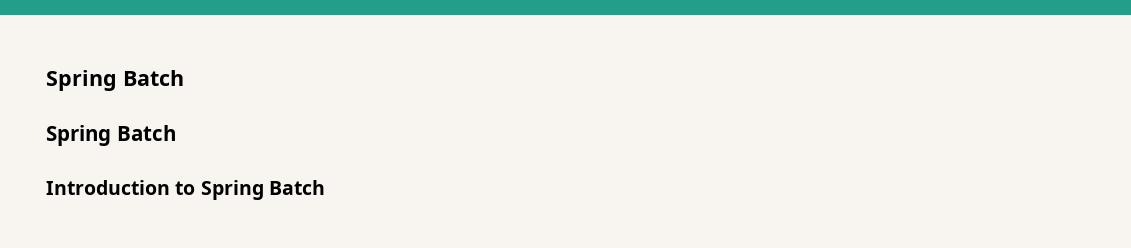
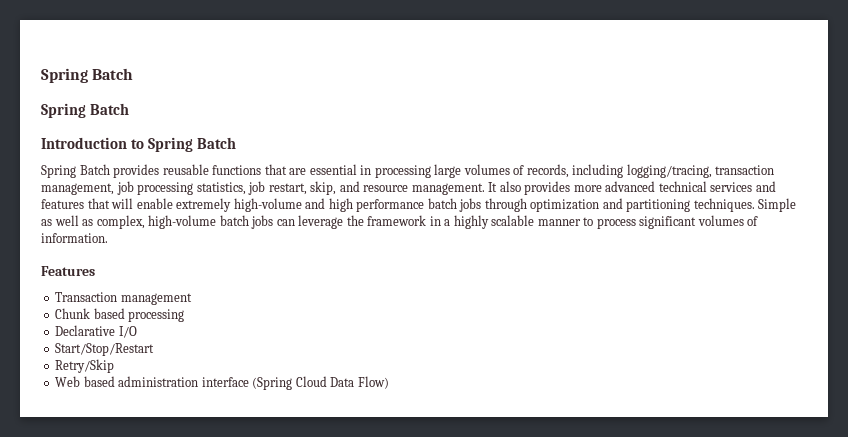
+ Spring Batch provides reusable functions that are essential in processing large volumes of records, including logging/tracing, transaction management, job processing statistics, job restart, skip, and resource management. It also provides more advanced technical services and features that will enable extremely high-volume and high performance batch jobs through optimization and partitioning techniques. Simple as well as complex, high-volume batch jobs can leverage the framework in a highly scalable manner to process significant volumes of information.
+ Features
+ Transaction management
+ Chunk based processing
+ Declarative I/O
+ Start/Stop/Restart
+ Retry/Skip
+ Web based administration interface (Spring Cloud Data Flow)

